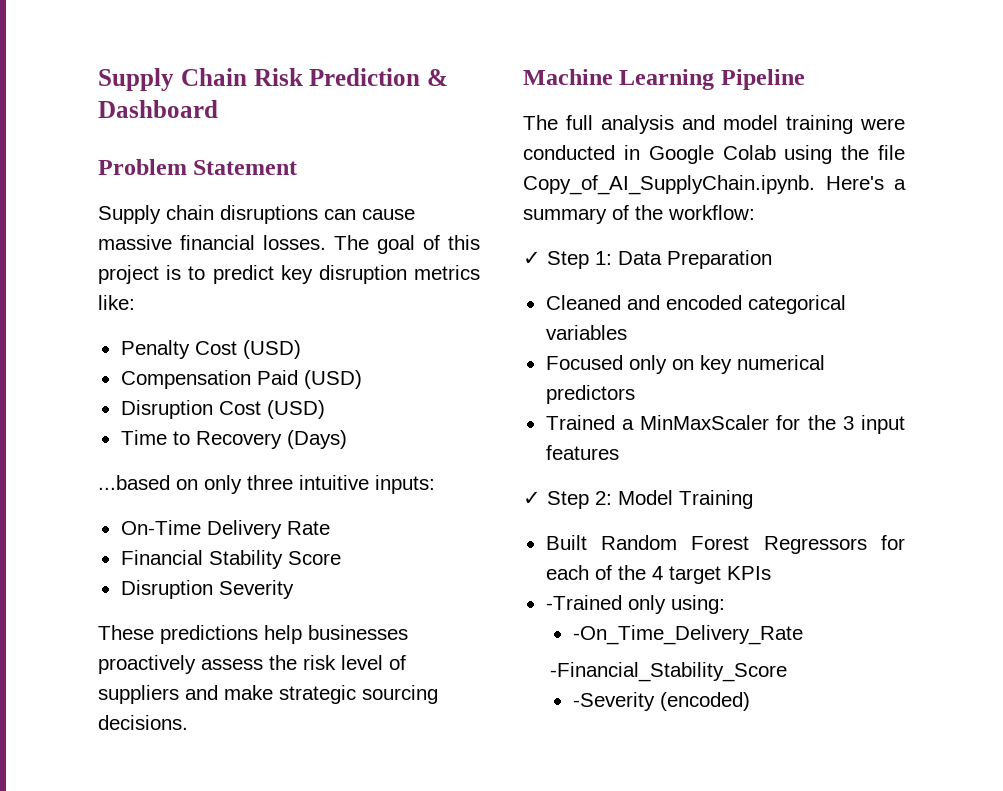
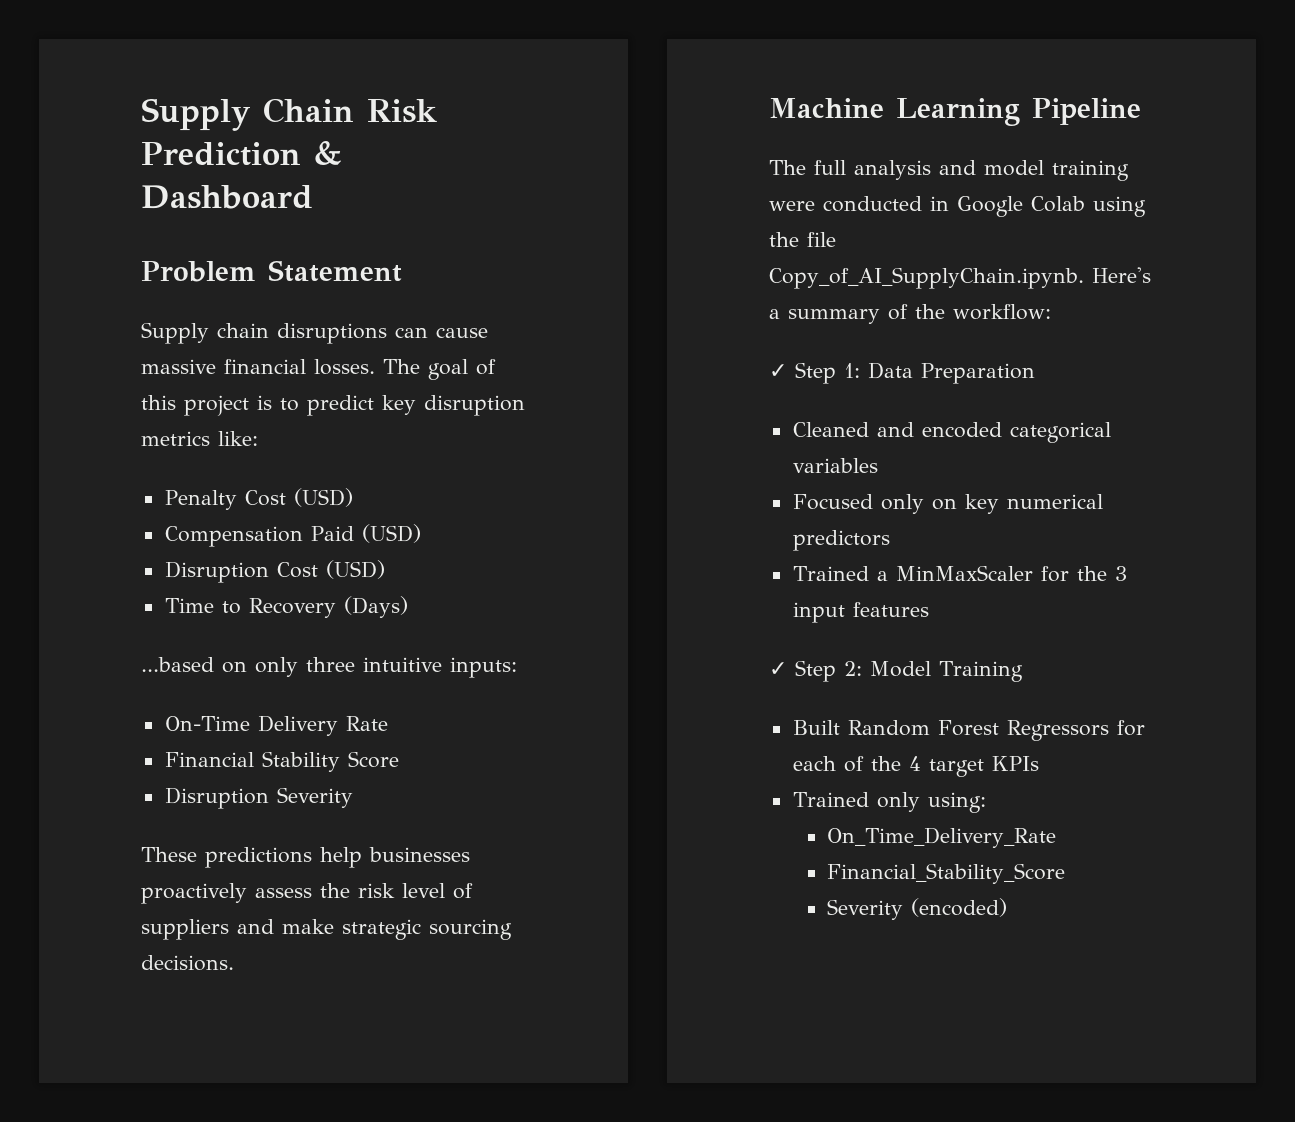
- -Trained only using:
+ Trained only using:
- -On_Time_Delivery_Rate
- -Financial_Stability_Score
- -Severity (encoded)
+ On_Time_Delivery_Rate
+ Financial_Stability_Score
+ Severity (encoded)

